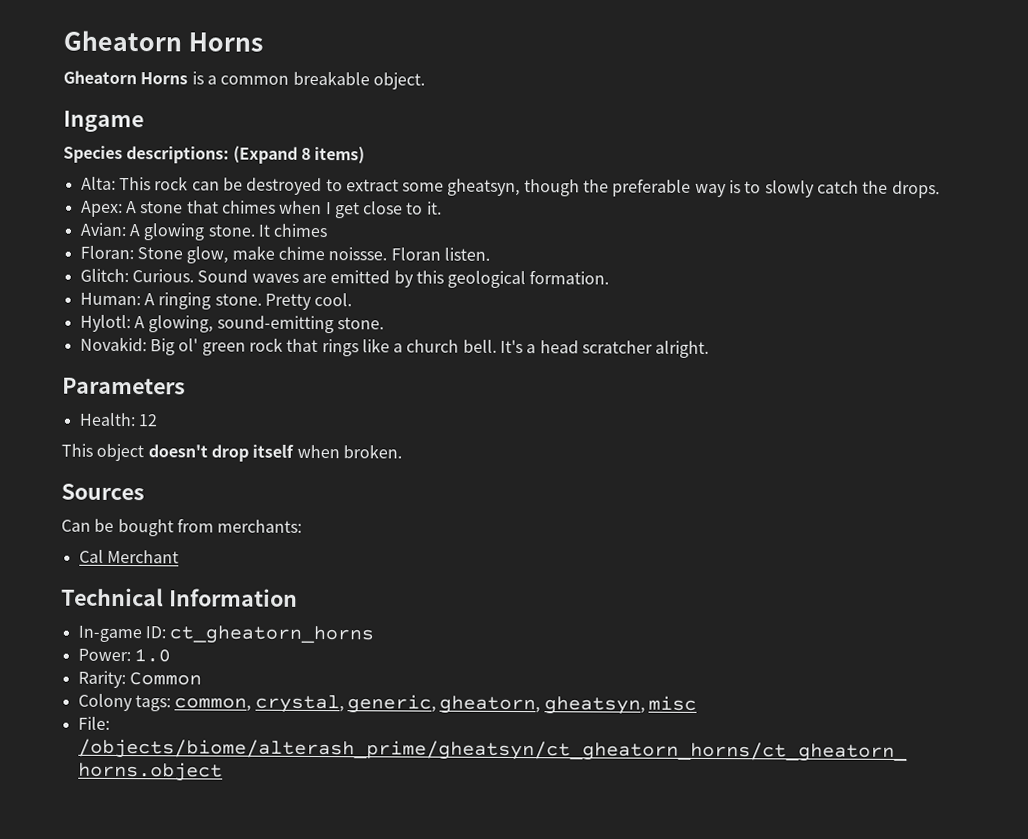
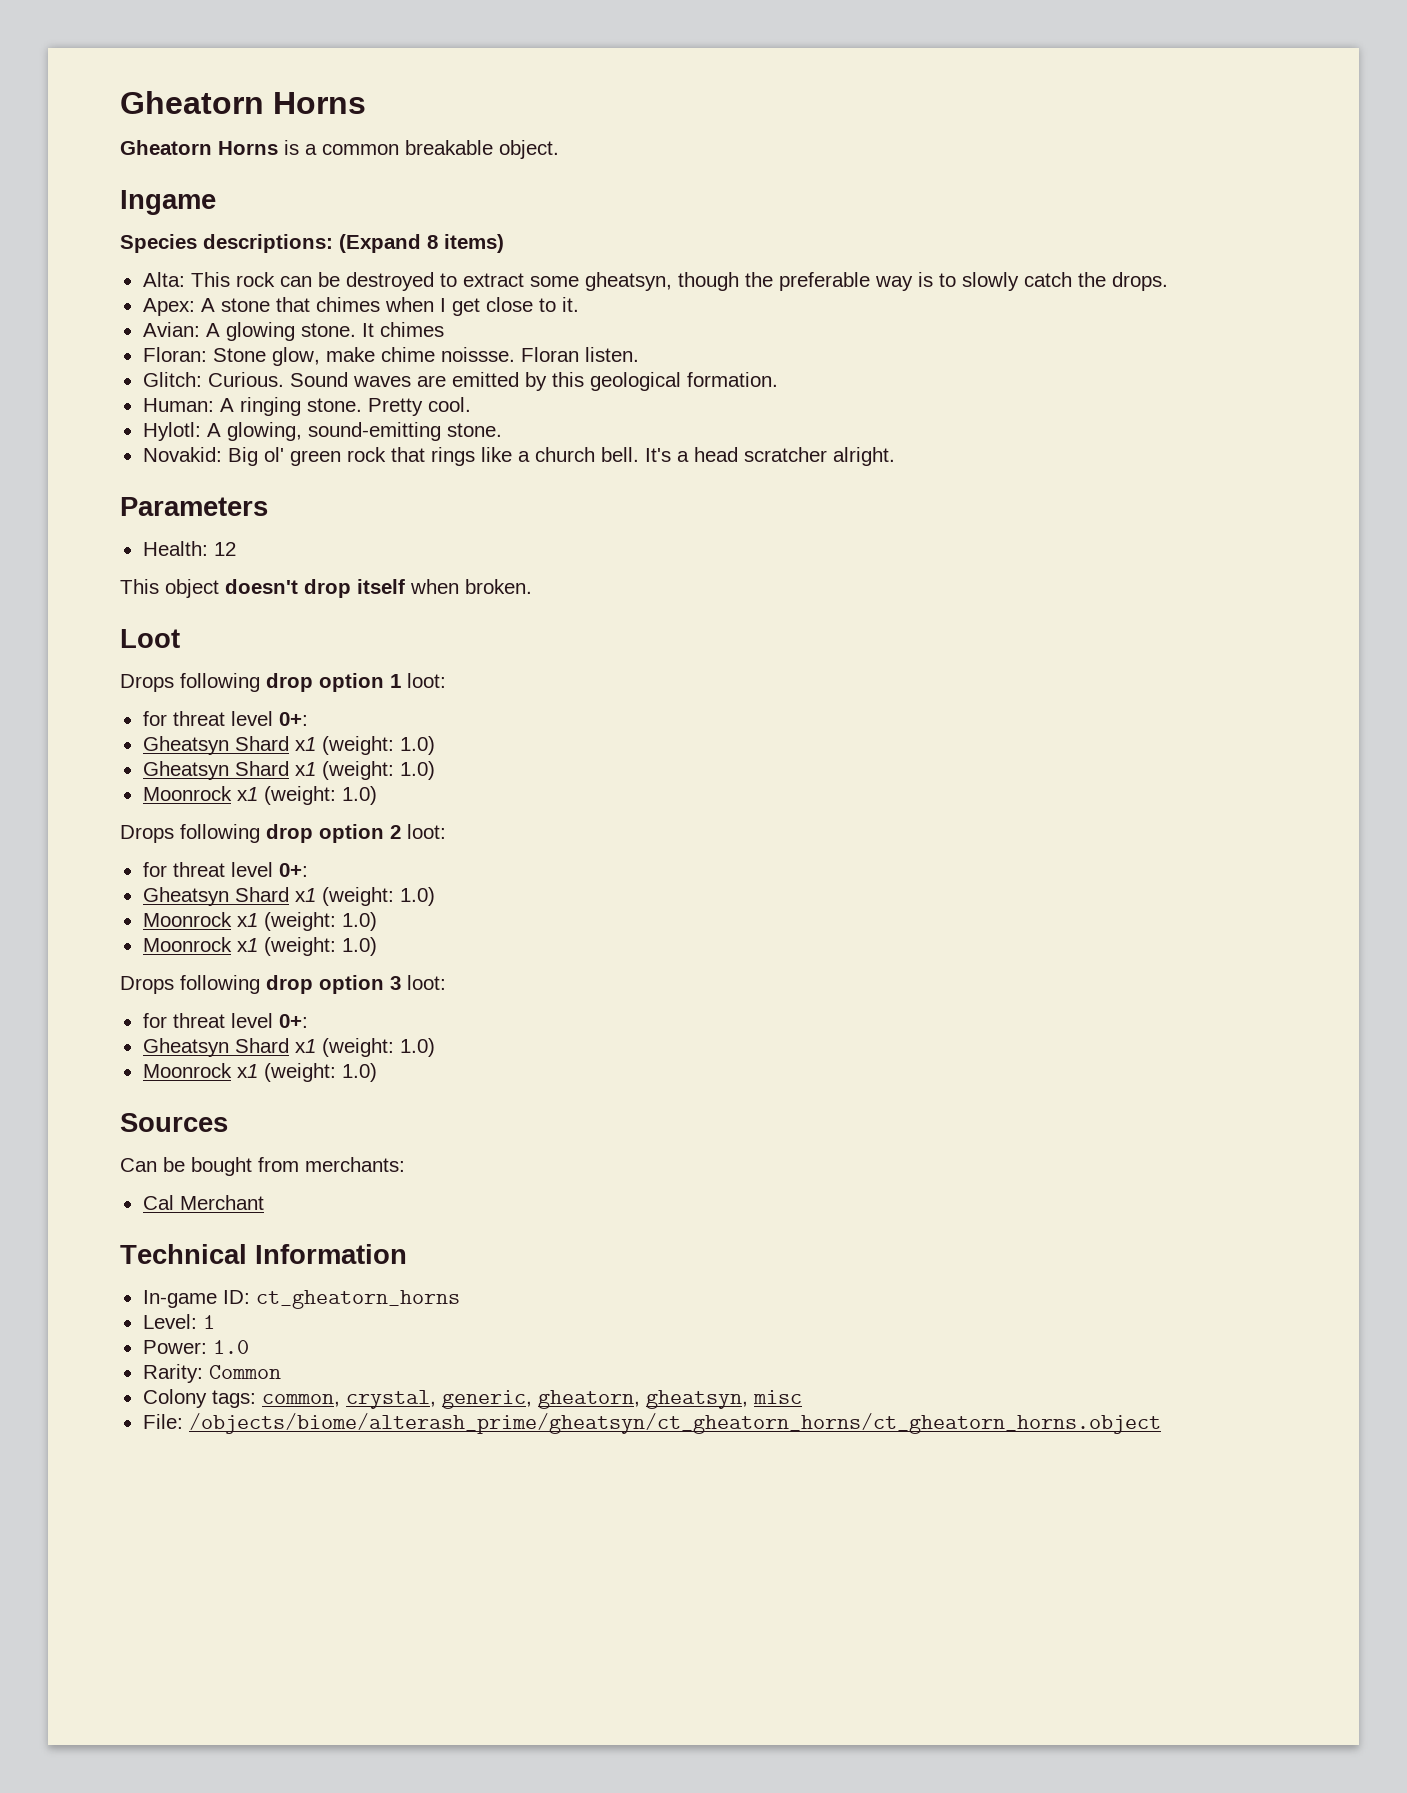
+ Loot
+ Drops following drop option 1 loot:
+ for threat level 0+:
+ Gheatsyn Shard x1 (weight: 1.0)
+ Gheatsyn Shard x1 (weight: 1.0)
+ Moonrock x1 (weight: 1.0)
+ Drops following drop option 2 loot:
+ for threat level 0+:
+ Gheatsyn Shard x1 (weight: 1.0)
+ Moonrock x1 (weight: 1.0)
+ Moonrock x1 (weight: 1.0)
+ Drops following drop option 3 loot:
+ for threat level 0+:
+ Gheatsyn Shard x1 (weight: 1.0)
+ Moonrock x1 (weight: 1.0)
+ Level: 1

